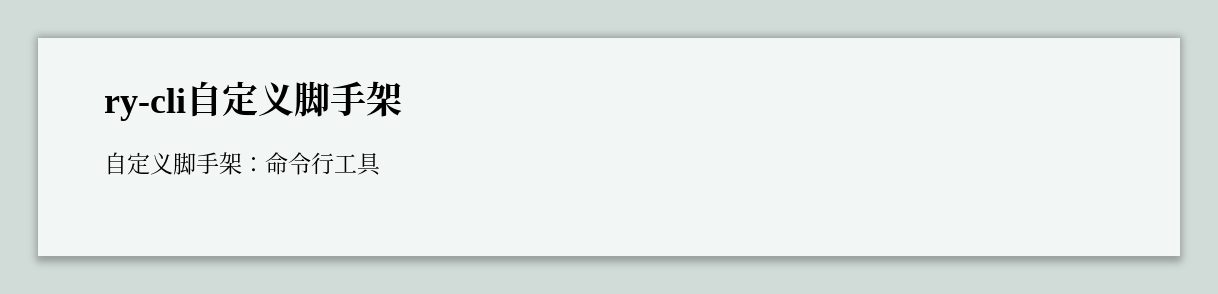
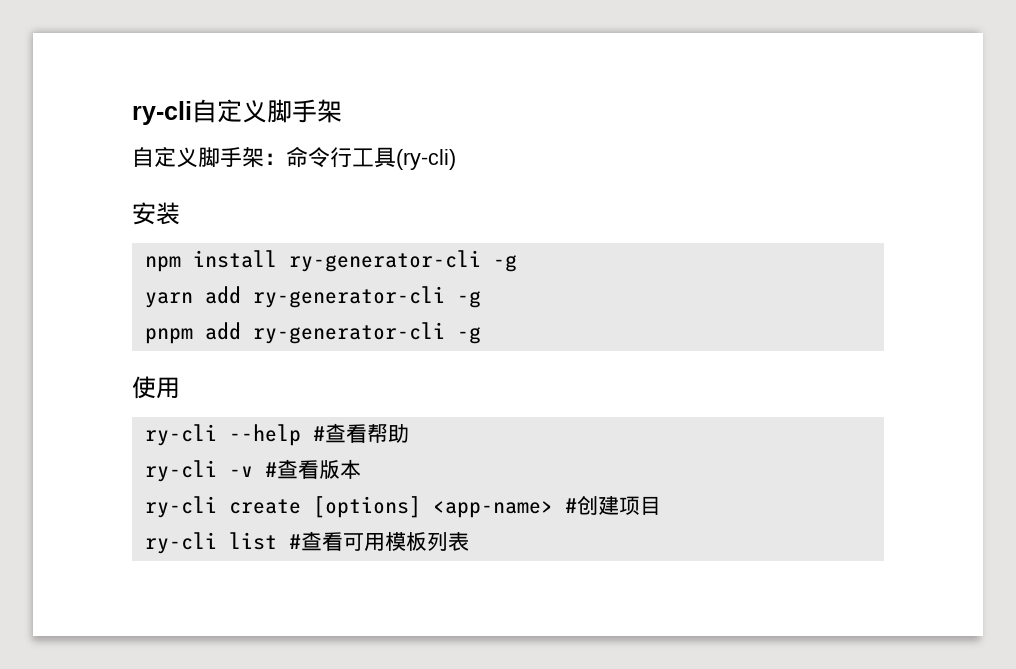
- 自定义脚手架：命令行工具
+ 自定义脚手架：命令行工具(ry-cli)
+ 安装
+ npm install ry-generator-cli -g
+ yarn add ry-generator-cli -g
+ pnpm add ry-generator-cli -g
+ 使用
+ ry-cli --help #查看帮助
+ ry-cli -v #查看版本
+ ry-cli create [options] <app-name> #创建项目
+ ry-cli list #查看可用模板列表

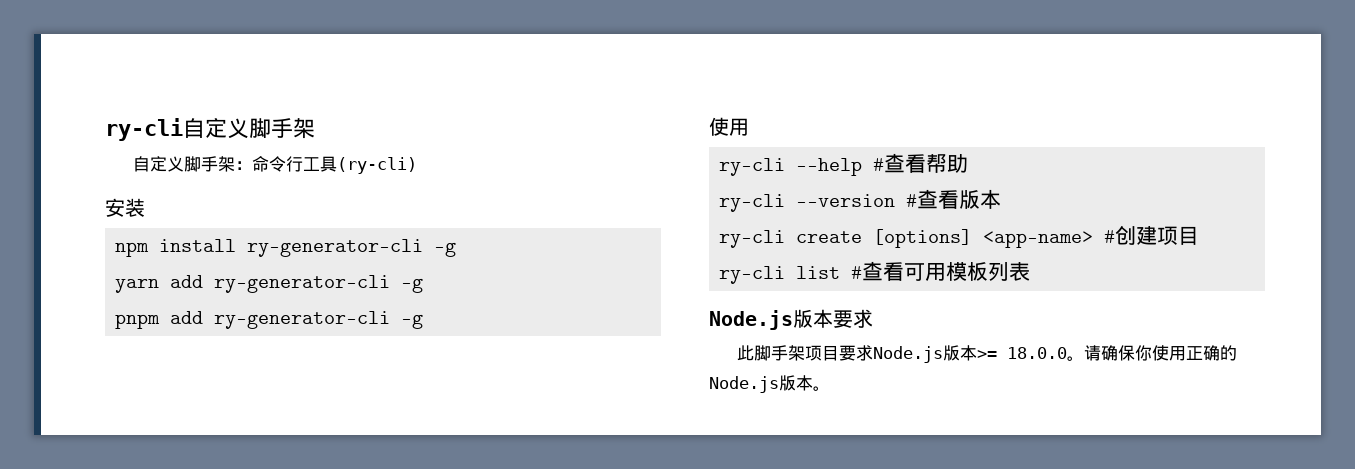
- ry-cli -v #查看版本
+ ry-cli --version #查看版本
+ Node.js版本要求
+ 此脚手架项目要求Node.js版本>= 18.0.0。请确保你使用正确的Node.js版本。

